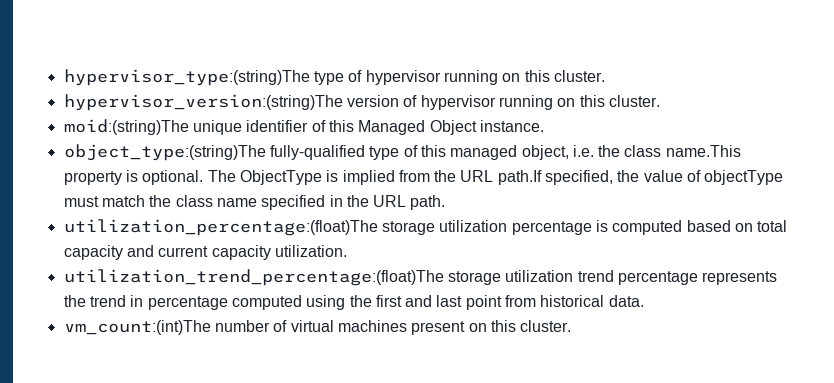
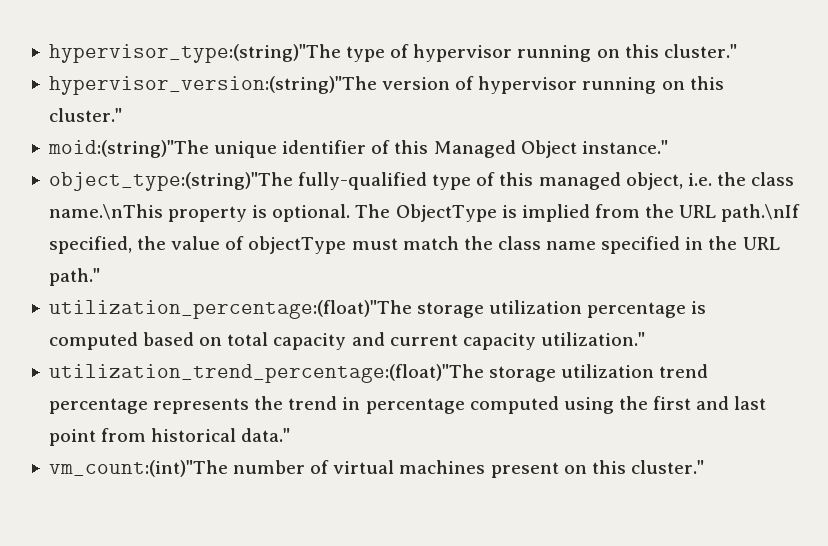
- hypervisor_type:(string)The type of hypervisor running on this cluster.
- hypervisor_version:(string)The version of hypervisor running on this cluster.
- moid:(string)The unique identifier of this Managed Object instance.
- object_type:(string)The fully-qualified type of this managed object, i.e. the class name.This property is optional.
+ hypervisor_type:(string)"The type of hypervisor running on this cluster."
+ hypervisor_version:(string)"The version of hypervisor running on this cluster."
+ moid:(string)"The unique identifier of this Managed Object instance."
+ object_type:(string)"The fully-qualified type of this managed object, i.e. the class name.\nThis property is optional.
- The ObjectType is implied from the URL path.If specified, the value of objectType must match the class name specified in the URL path.
- utilization_percentage:(float)The storage utilization percentage is computed based on total capacity and current capacity utilization.
- utilization_trend_percentage:(float)The storage utilization trend percentage represents the trend in percentage computed using the first and last point from historical data.
- vm_count:(int)The number of virtual machines present on this cluster.
+ The ObjectType is implied from the URL path.\nIf specified, the value of objectType must match the class name specified in the URL path."
+ utilization_percentage:(float)"The storage utilization percentage is computed based on total capacity and current capacity utilization."
+ utilization_trend_percentage:(float)"The storage utilization trend percentage represents the trend in percentage computed using the first and last point from historical data."
+ vm_count:(int)"The number of virtual machines present on this cluster."

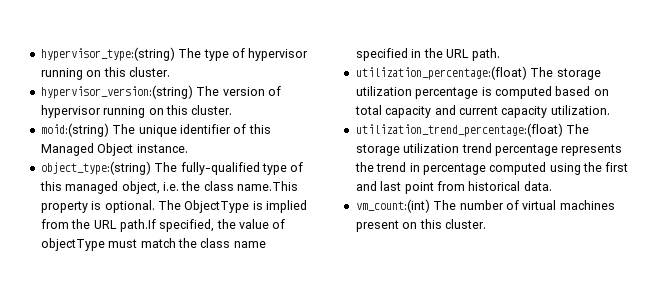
- hypervisor_type:(string)"The type of hypervisor running on this cluster."
- hypervisor_version:(string)"The version of hypervisor running on this cluster."
- moid:(string)"The unique identifier of this Managed Object instance."
- object_type:(string)"The fully-qualified type of this managed object, i.e. the class name.\nThis property is optional.
+ hypervisor_type:(string) The type of hypervisor running on this cluster.
+ hypervisor_version:(string) The version of hypervisor running on this cluster.
+ moid:(string) The unique identifier of this Managed Object instance.
+ object_type:(string) The fully-qualified type of this managed object, i.e. the class name.This property is optional.
- The ObjectType is implied from the URL path.\nIf specified, the value of objectType must match the class name specified in the URL path."
- utilization_percentage:(float)"The storage utilization percentage is computed based on total capacity and current capacity utilization."
- utilization_trend_percentage:(float)"The storage utilization trend percentage represents the trend in percentage computed using the first and last point from historical data."
- vm_count:(int)"The number of virtual machines present on this cluster."
+ The ObjectType is implied from the URL path.If specified, the value of objectType must match the class name specified in the URL path.
+ utilization_percentage:(float) The storage utilization percentage is computed based on total capacity and current capacity utilization.
+ utilization_trend_percentage:(float) The storage utilization trend percentage represents the trend in percentage computed using the first and last point from historical data.
+ vm_count:(int) The number of virtual machines present on this cluster.

